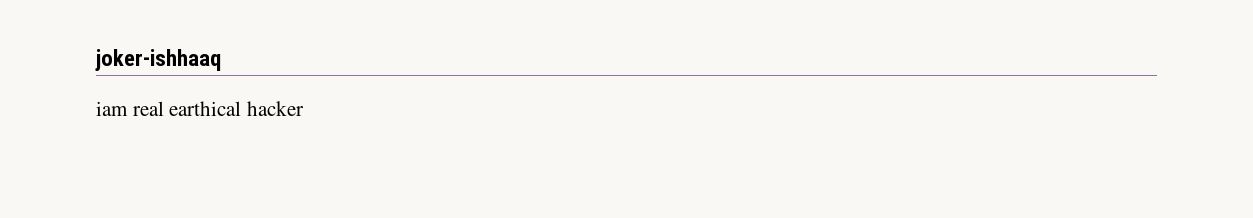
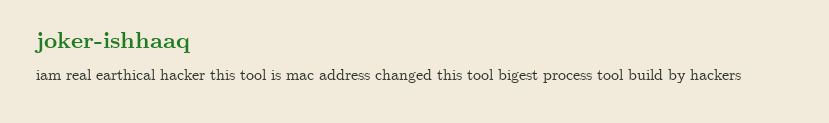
- iam real earthical hacker
+ iam real earthical hacker this tool is mac address changed this tool bigest process tool build by hackers

